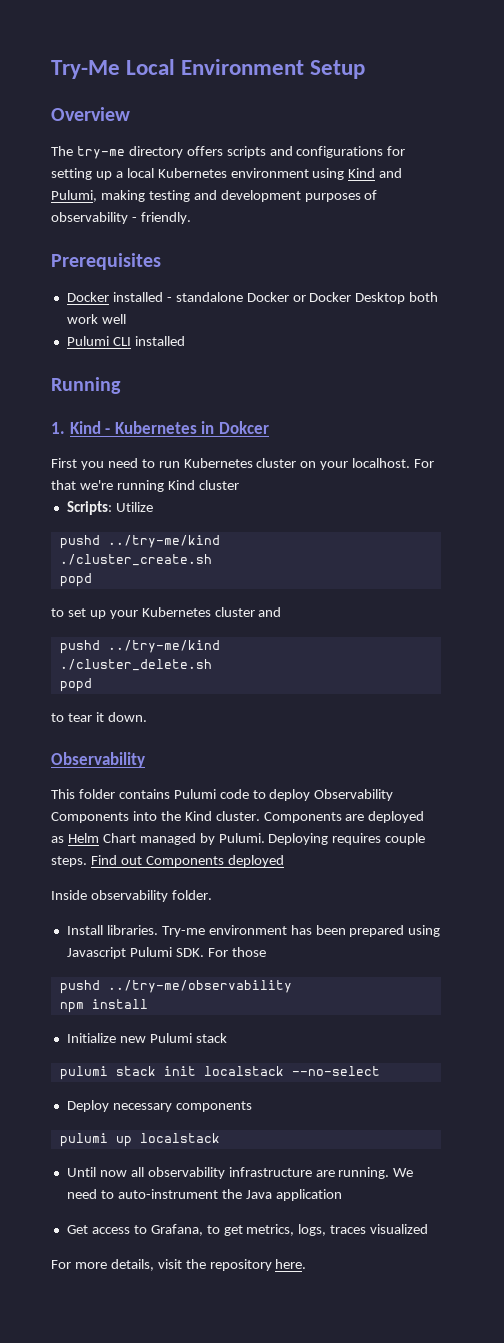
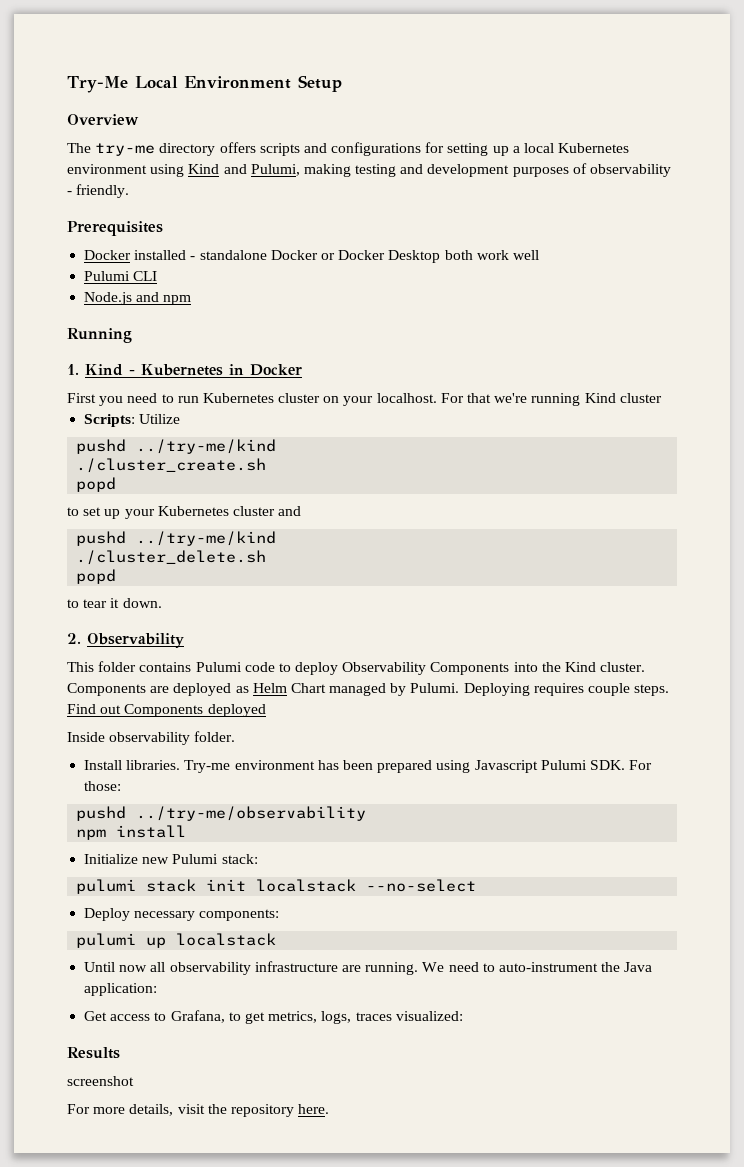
- Pulumi CLI installed
+ Pulumi CLI
+ Node.js and npm
- 1. Kind - Kubernetes in Dokcer
+ 1. Kind - Kubernetes in Docker
  to tear it down.
- Observability
+ 2. Observability
- Try-me environment has been prepared using Javascript Pulumi SDK. For those
+ Try-me environment has been prepared using Javascript Pulumi SDK. For those:
- Initialize new Pulumi stack
+ Initialize new Pulumi stack:
- Deploy necessary components
+ Deploy necessary components:
- We need to auto-instrument the Java application
+ We need to auto-instrument the Java application:
- Get access to Grafana, to get metrics, logs, traces visualized
+ Get access to Grafana, to get metrics, logs, traces visualized:
+ Results
+ screenshot

